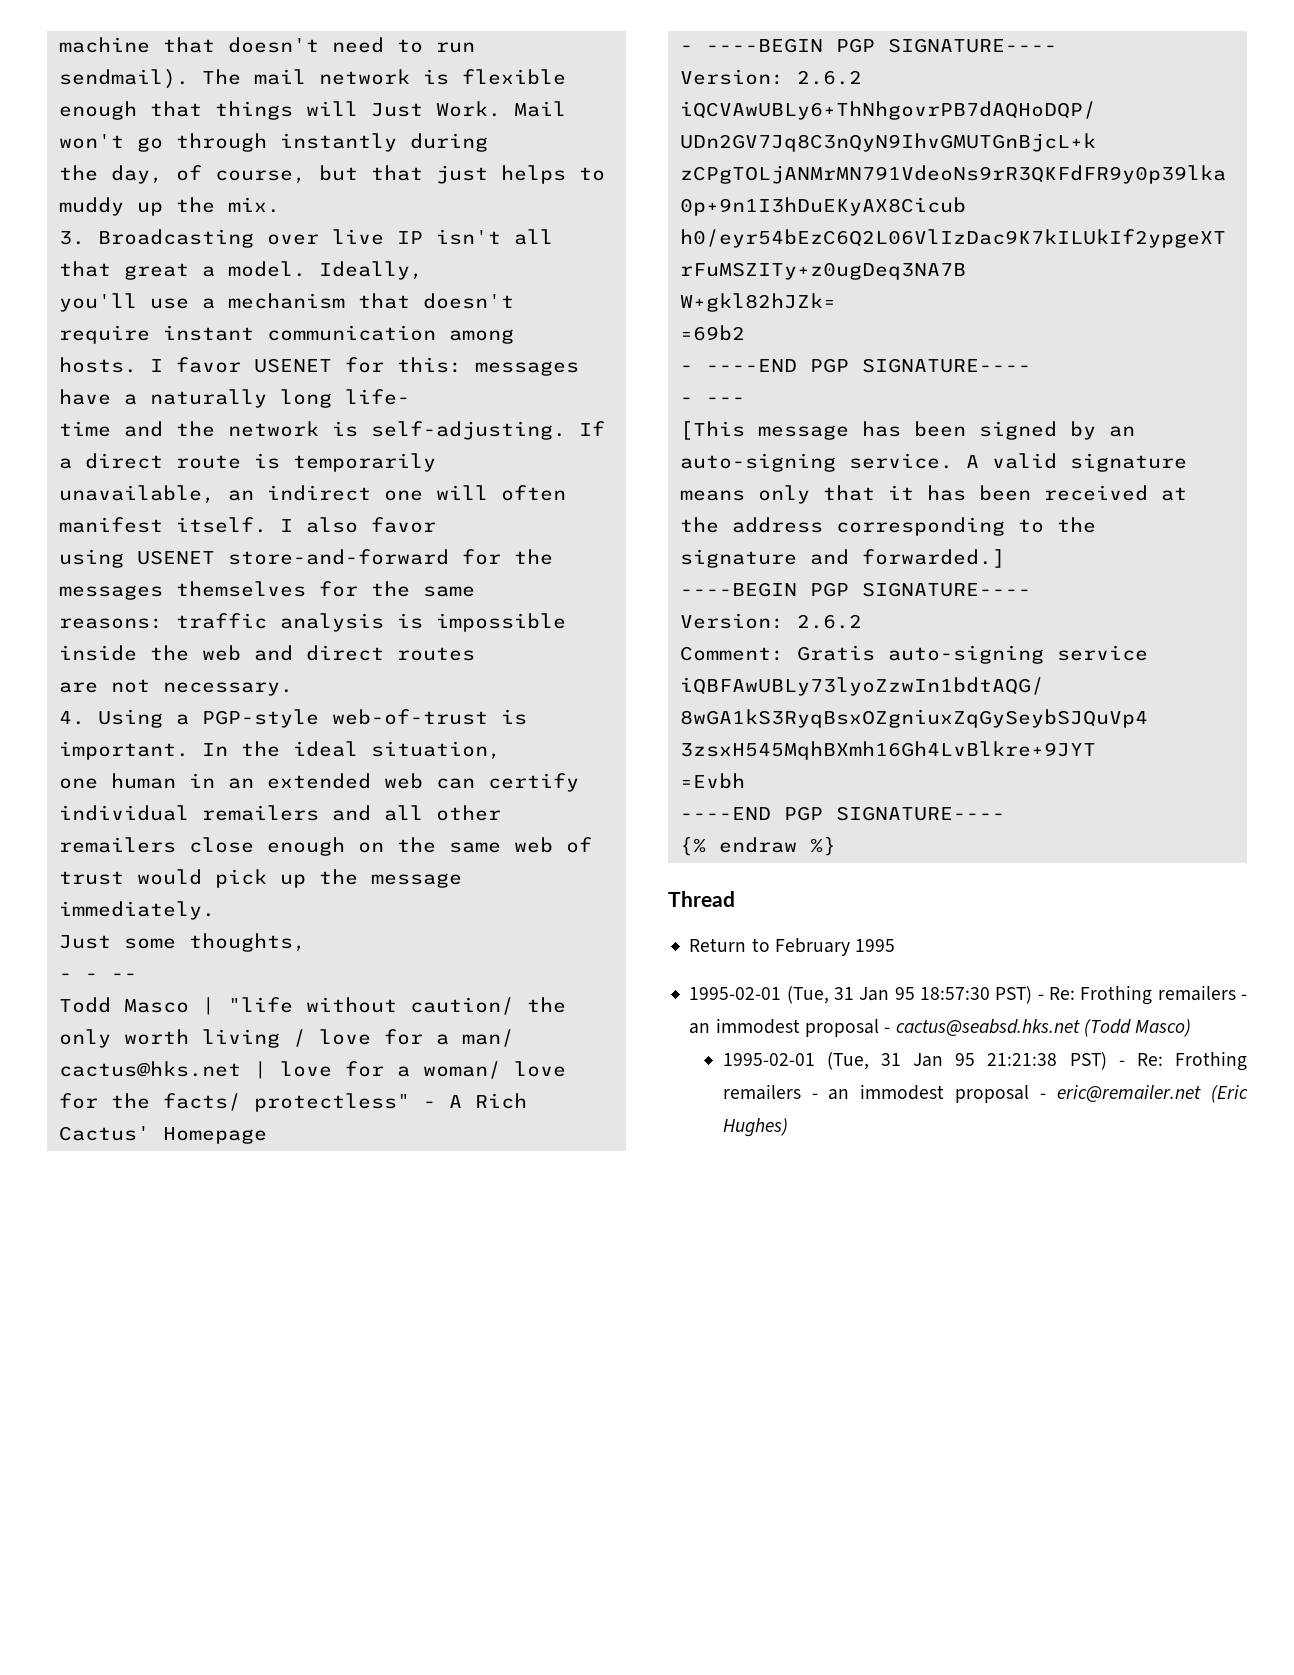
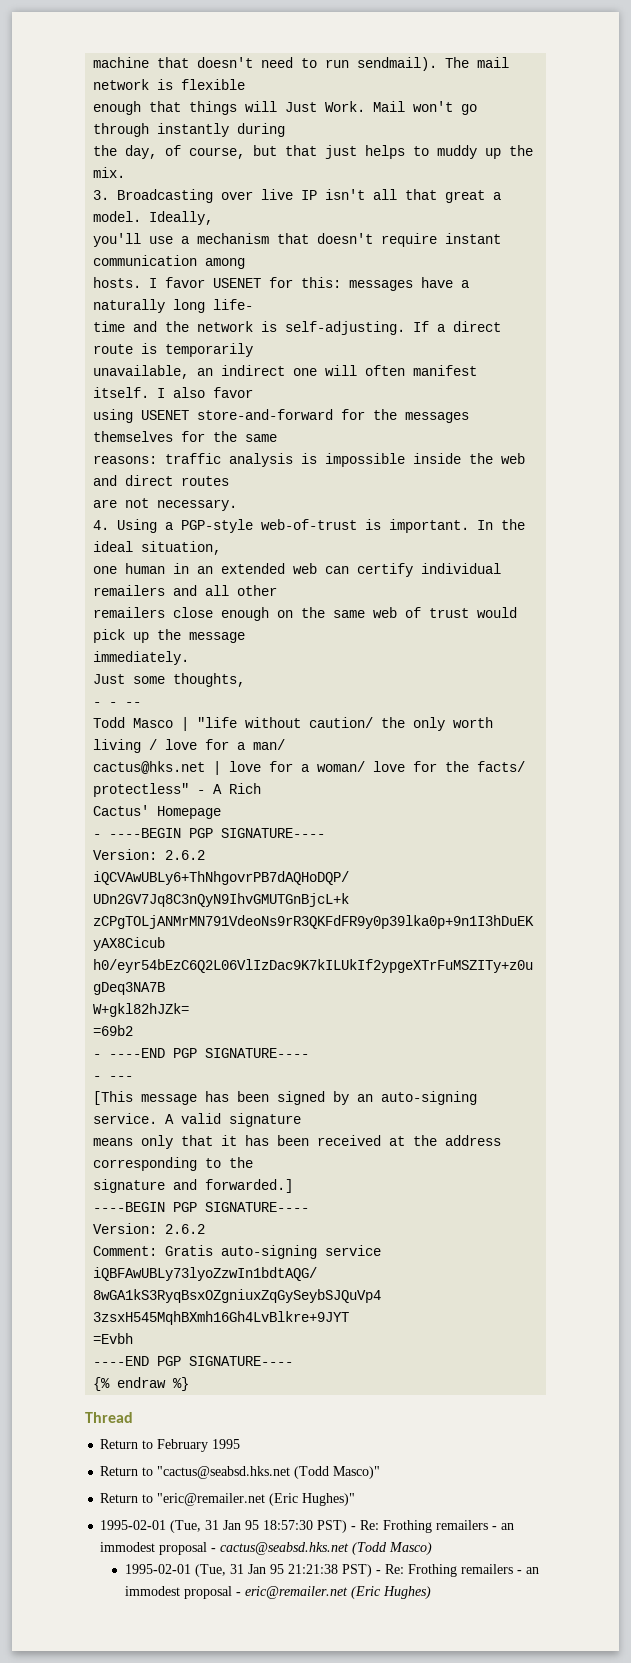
+ Return to "cactus@seabsd.hks.net (Todd Masco)"
+ Return to "eric@remailer.net (Eric Hughes)"

